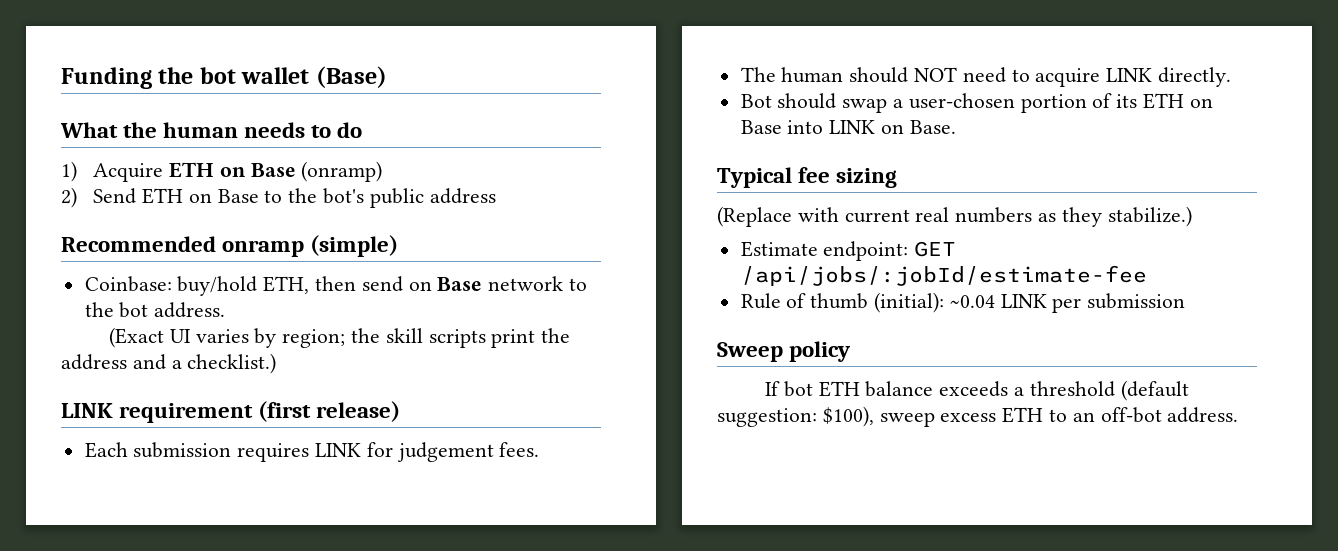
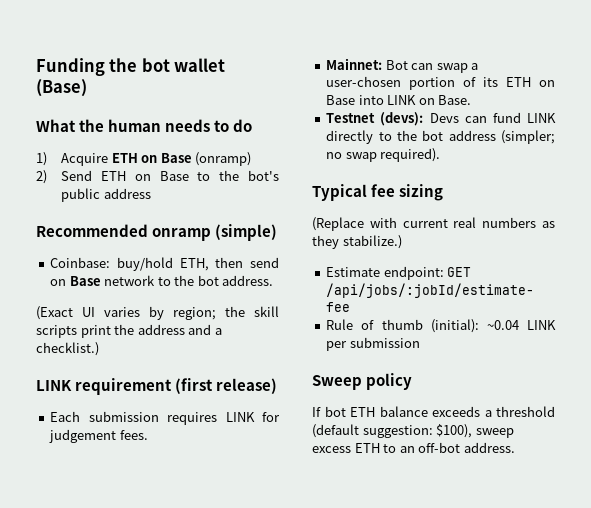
- The human should NOT need to acquire LINK directly.
- Bot should swap a user-chosen portion of its ETH on Base into LINK on Base.
+ Mainnet: Bot can swap a user-chosen portion of its ETH on Base into LINK on Base.
+ Testnet (devs): Devs can fund LINK directly to the bot address (simpler; no swap required).

